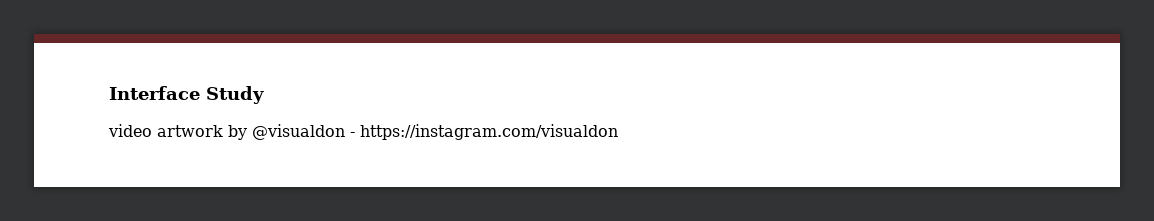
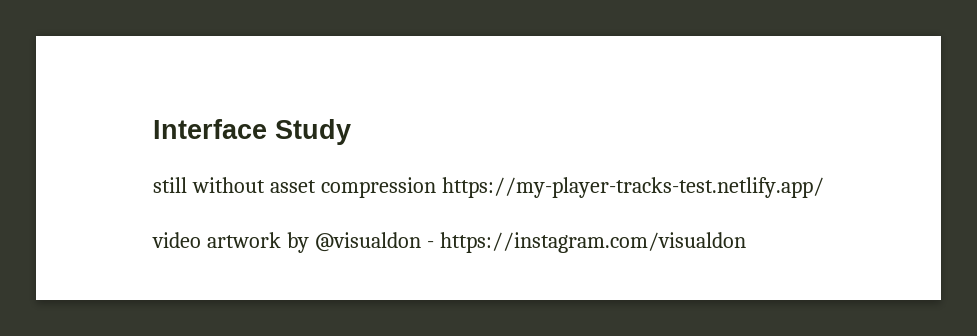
+ still without asset compression https://my-player-tracks-test.netlify.app/

